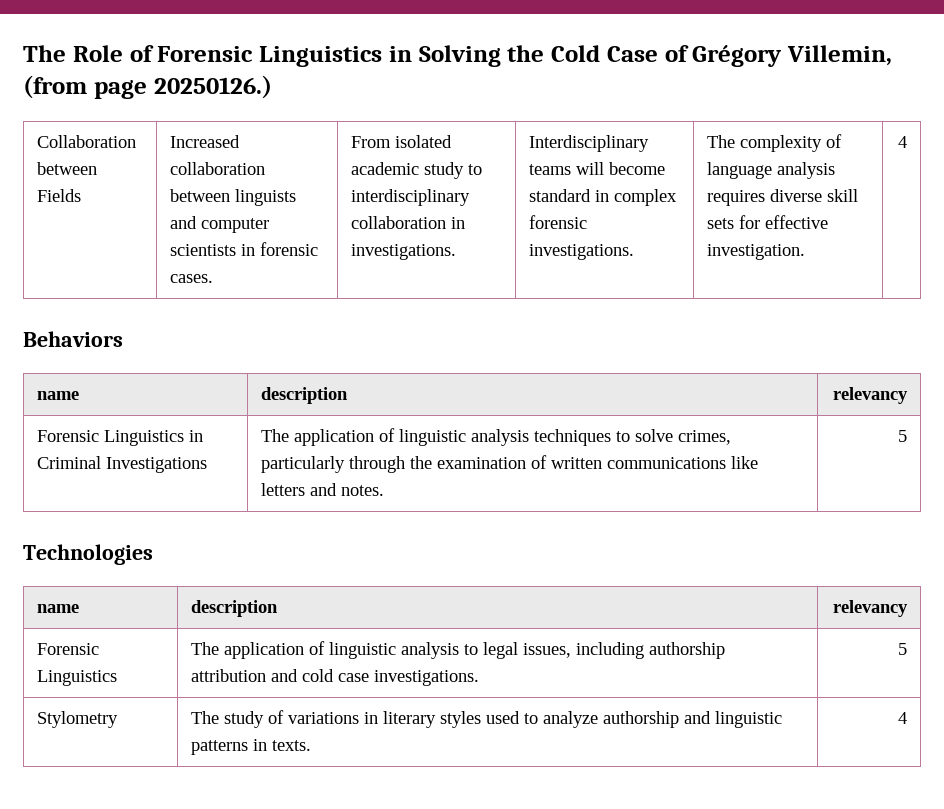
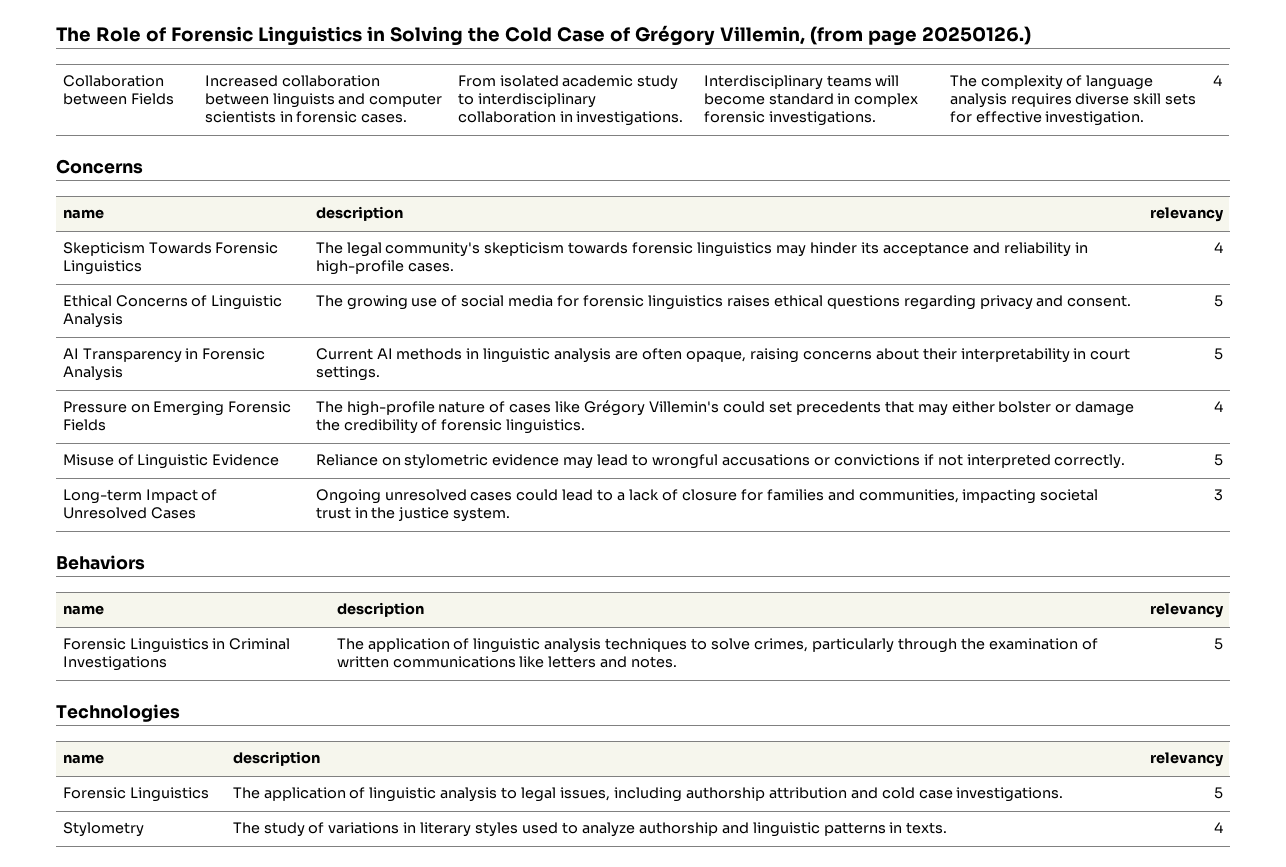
  The complexity of language analysis requires diverse skill sets for effective investigation. | 4
+ Concerns
+ name | description | relevancy
+ Skepticism Towards Forensic Linguistics | The legal community's skepticism towards forensic linguistics may hinder its acceptance and reliability in high-profile cases. | 4
+ Ethical Concerns of Linguistic Analysis | The growing use of social media for forensic linguistics raises ethical questions regarding privacy and consent. | 5
+ AI Transparency in Forensic Analysis | Current AI methods in linguistic analysis are often opaque, raising concerns about their interpretability in court settings. | 5
+ Pressure on Emerging Forensic Fields | The high-profile nature of cases like Grégory Villemin's could set precedents that may either bolster or damage the credibility of forensic linguistics. | 4
+ Misuse of Linguistic Evidence | Reliance on stylometric evidence may lead to wrongful accusations or convictions if not interpreted correctly. | 5
+ Long-term Impact of Unresolved Cases | Ongoing unresolved cases could lead to a lack of closure for families and communities, impacting societal trust in the justice system. | 3

